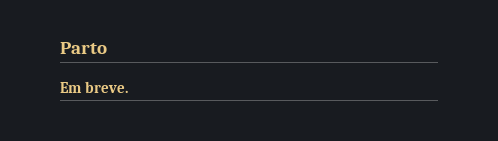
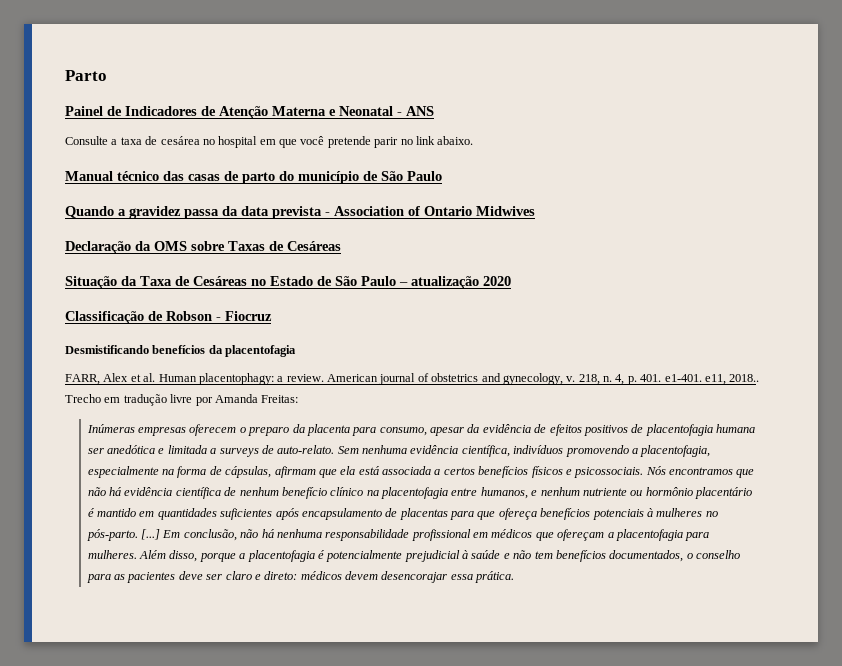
- Em breve.
+ Painel de Indicadores de Atenção Materna e Neonatal - ANS
+ Consulte a taxa de cesárea no hospital em que você pretende parir no link abaixo.
+ Manual técnico das casas de parto do município de São Paulo
+ Quando a gravidez passa da data prevista - Association of Ontario Midwives
+ Declaração da OMS sobre Taxas de Cesáreas
+ Situação da Taxa de Cesáreas no Estado de São Paulo – atualização 2020
+ Classificação de Robson - Fiocruz
+ Desmistificando benefícios da placentofagia
+ FARR, Alex et al. Human placentophagy: a review. American journal of obstetrics and gynecology, v. 218, n. 4, p. 401. e1-401. e11, 2018.. Trecho em tradução livre por Amanda Freitas:
+ Inúmeras empresas oferecem o preparo da placenta para consumo, apesar da evidência de efeitos positivos de placentofagia humana ser anedótica e limitada a surveys de auto-relato. Sem nenhuma evidência científica, indivíduos promovendo a placentofagia, especialmente na forma de cápsulas, afirmam que ela está associada a certos benefícios físicos e psicossociais. Nós encontramos que não há evidência científica de nenhum benefício clínico na placentofagia entre humanos, e nenhum nutriente ou hormônio placentário é mantido em quantidades suficientes após encapsulamento de placentas para que ofereça benefícios potenciais à mulheres no pós-parto. [...] Em conclusão, não há nenhuma responsabilidade profissional em médicos que ofereçam a placentofagia para mulheres. Além disso, porque a placentofagia é potencialmente prejudicial à saúde e não tem benefícios documentados, o conselho para as pacientes deve ser claro e direto: médicos devem desencorajar essa prática.

